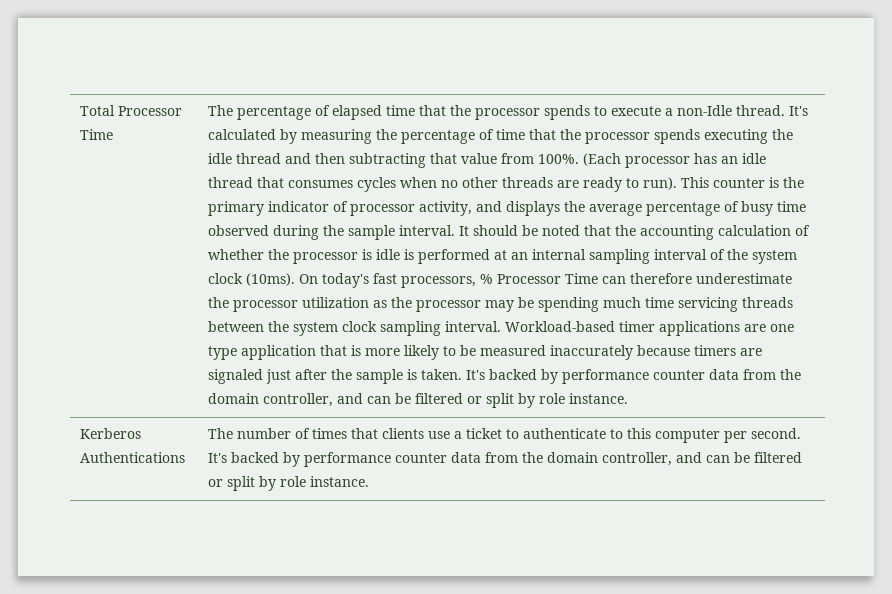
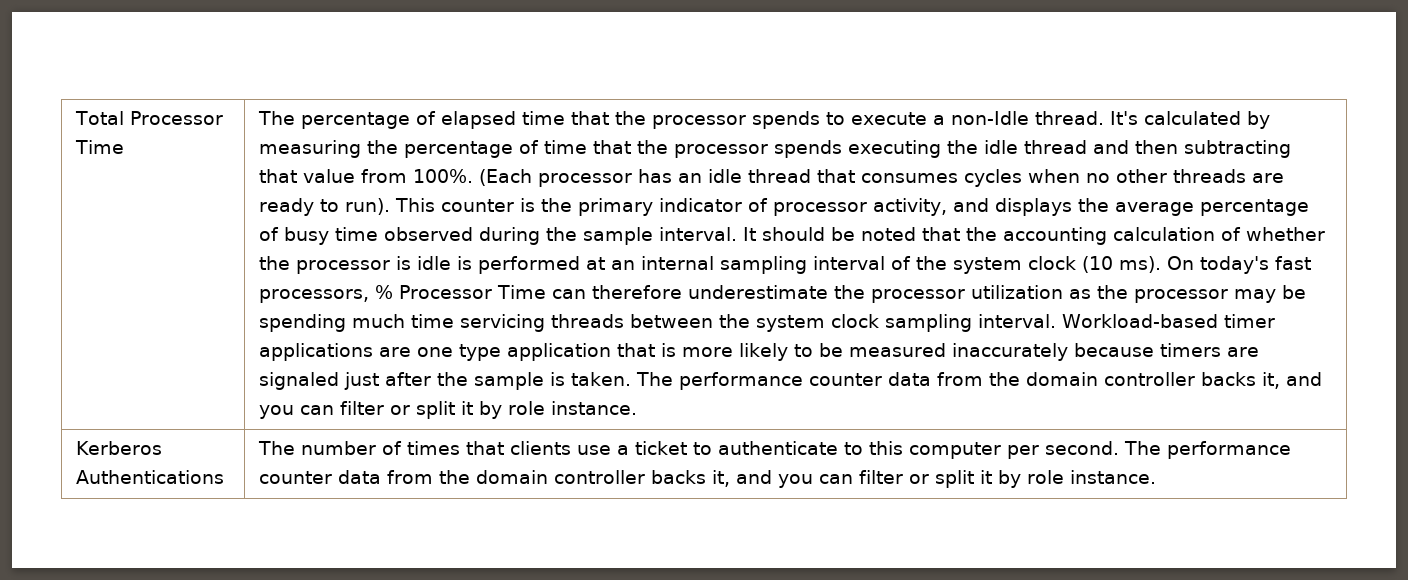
- It should be noted that the accounting calculation of whether the processor is idle is performed at an internal sampling interval of the system clock (10ms).
+ It should be noted that the accounting calculation of whether the processor is idle is performed at an internal sampling interval of the system clock (10 ms).
- Workload-based timer applications are one type application that is more likely to be measured inaccurately because timers are signaled just after the sample is taken. It's backed by performance counter data from the domain controller, and can be filtered or split by role instance.
+ Workload-based timer applications are one type application that is more likely to be measured inaccurately because timers are signaled just after the sample is taken. The performance counter data from the domain controller backs it, and you can filter or split it by role instance.
- Kerberos Authentications | The number of times that clients use a ticket to authenticate to this computer per second. It's backed by performance counter data from the domain controller, and can be filtered or split by role instance.
+ Kerberos Authentications | The number of times that clients use a ticket to authenticate to this computer per second. The performance counter data from the domain controller backs it, and you can filter or split it by role instance.

